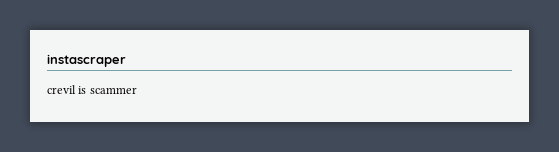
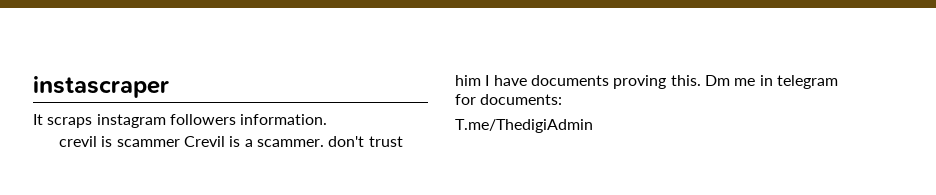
- crevil is scammer
+ It scraps instagram followers information.
+ crevil is scammer Crevil is a scammer. don't trust him I have documents proving this. Dm me in telegram for documents:
+ T.me/ThedigiAdmin

